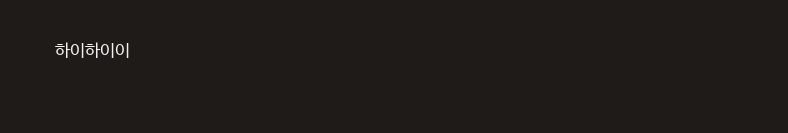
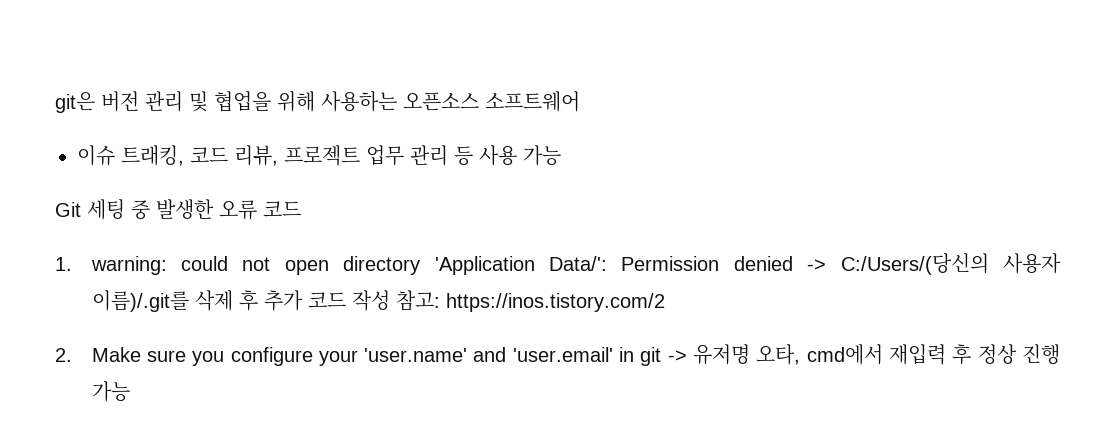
- 하이하이이
+ git은 버전 관리 및 협업을 위해 사용하는 오픈소스 소프트웨어
+ 이슈 트래킹, 코드 리뷰, 프로젝트 업무 관리 등 사용 가능
+ Git 세팅 중 발생한 오류 코드
+ 1. warning: could not open directory 'Application Data/': Permission denied -> C:/Users/(당신의 사용자 이름)/.git를 삭제 후 추가 코드 작성 참고: https://inos.tistory.com/2
+ 2. Make sure you configure your 'user.name' and 'user.email' in git -> 유저명 오타, cmd에서 재입력 후 정상 진행 가능

